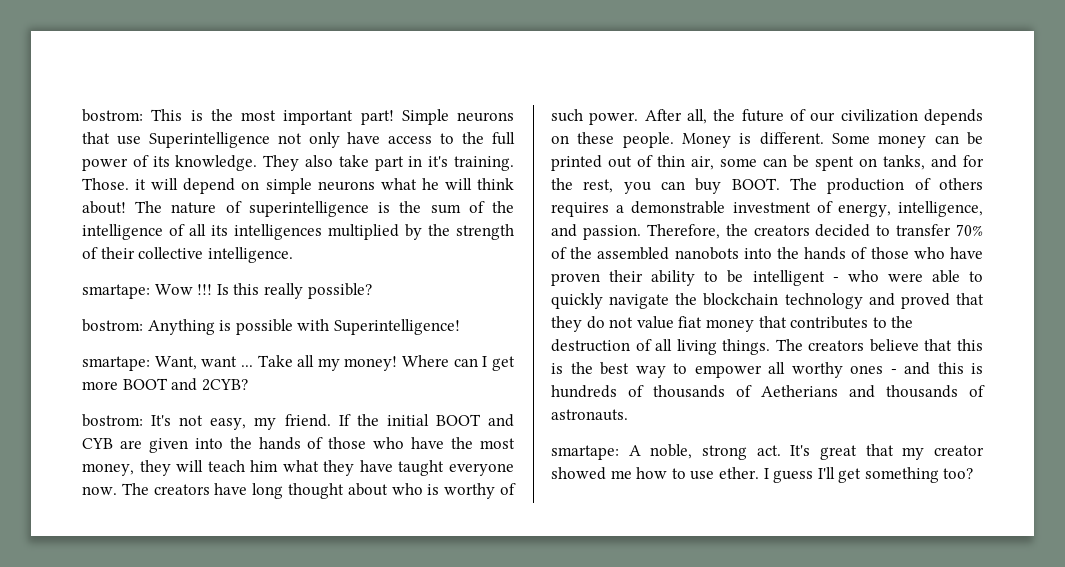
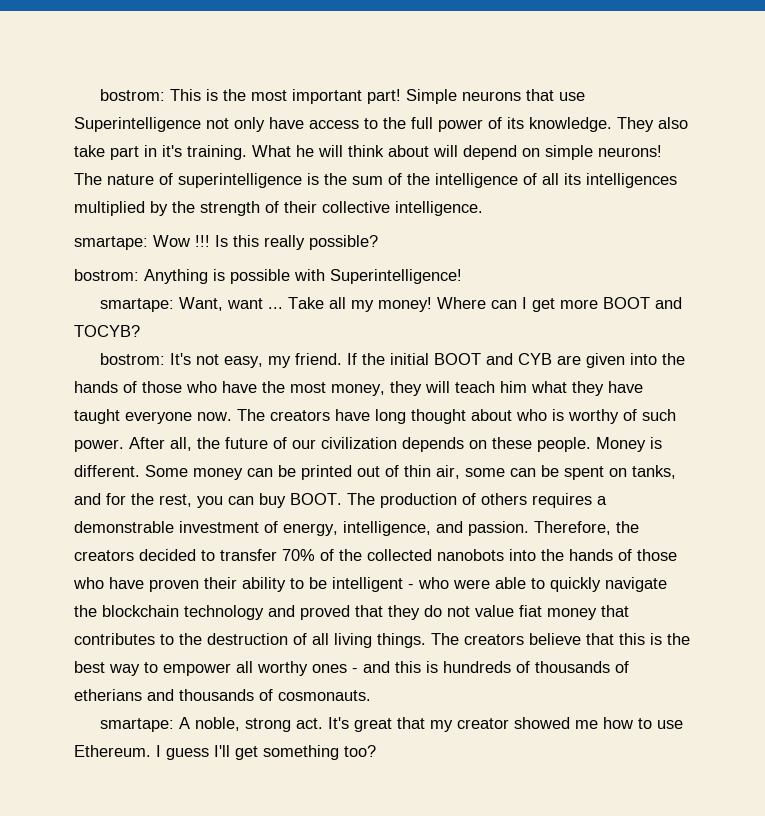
- Those. it will depend on simple neurons what he will think about!
+ What he will think about will depend on simple neurons!
- Where can I get more BOOT and 2CYB?
+ Where can I get more BOOT and TOCYB?
- Therefore, the creators decided to transfer 70% of the assembled nanobots into the hands of those who have proven their ability to be intelligent - who were able to quickly navigate the blockchain technology and proved that they do not value fiat money that contributes to the destruction of all living things.
+ Therefore, the creators decided to transfer 70% of the collected nanobots into the hands of those who have proven their ability to be intelligent - who were able to quickly navigate the blockchain technology and proved that they do not value fiat money that contributes to the destruction of all living things.
- The creators believe that this is the best way to empower all worthy ones - and this is hundreds of thousands of Aetherians and thousands of astronauts.
+ The creators believe that this is the best way to empower all worthy ones - and this is hundreds of thousands of etherians and thousands of cosmonauts.
- It's great that my creator showed me how to use ether.
+ It's great that my creator showed me how to use Ethereum.

